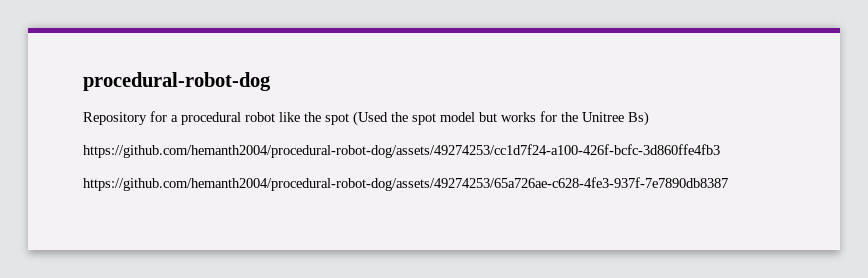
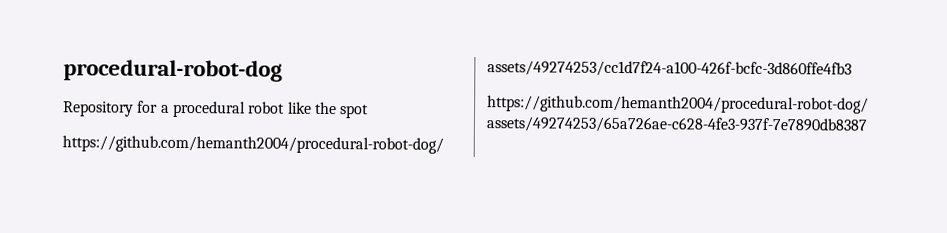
- Repository for a procedural robot like the spot (Used the spot model but works for the Unitree Bs)
+ Repository for a procedural robot like the spot

